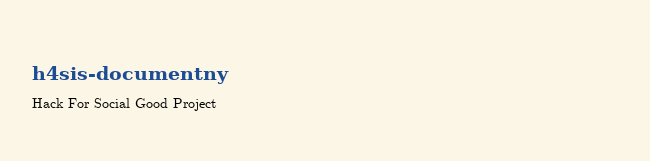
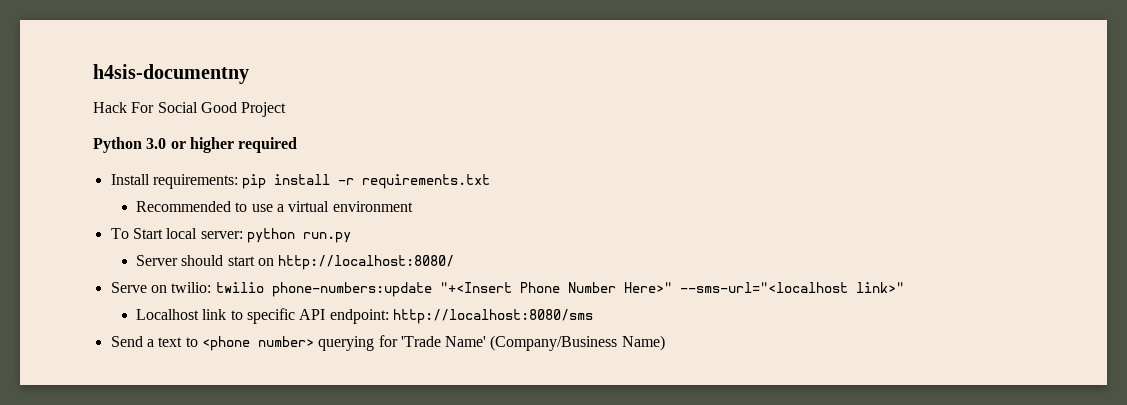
+ Python 3.0 or higher required
+ Install requirements: pip install -r requirements.txt
+ Recommended to use a virtual environment
+ To Start local server: python run.py
+ Server should start on http://localhost:8080/
+ Serve on twilio: twilio phone-numbers:update "+<Insert Phone Number Here>" --sms-url="<localhost link>"
+ Localhost link to specific API endpoint: http://localhost:8080/sms
+ Send a text to <phone number> querying for 'Trade Name' (Company/Business Name)

